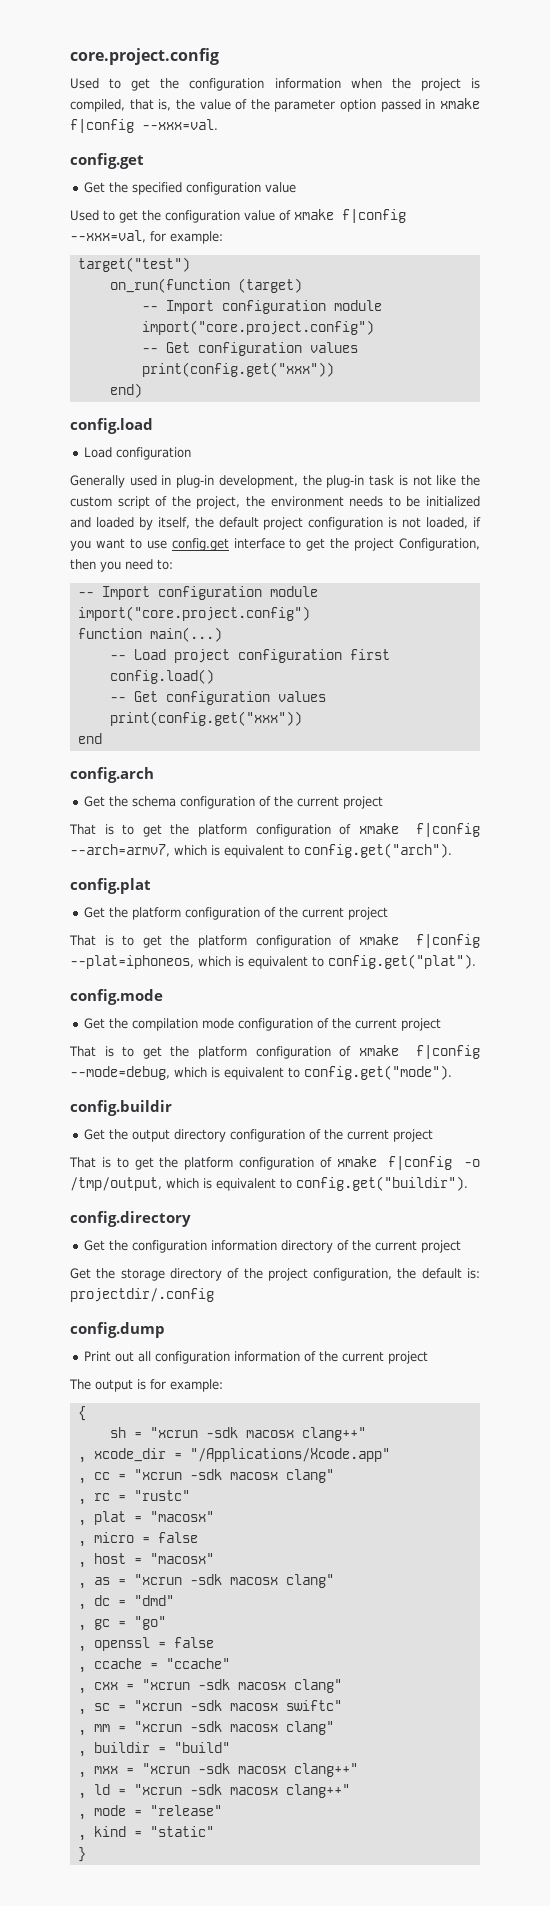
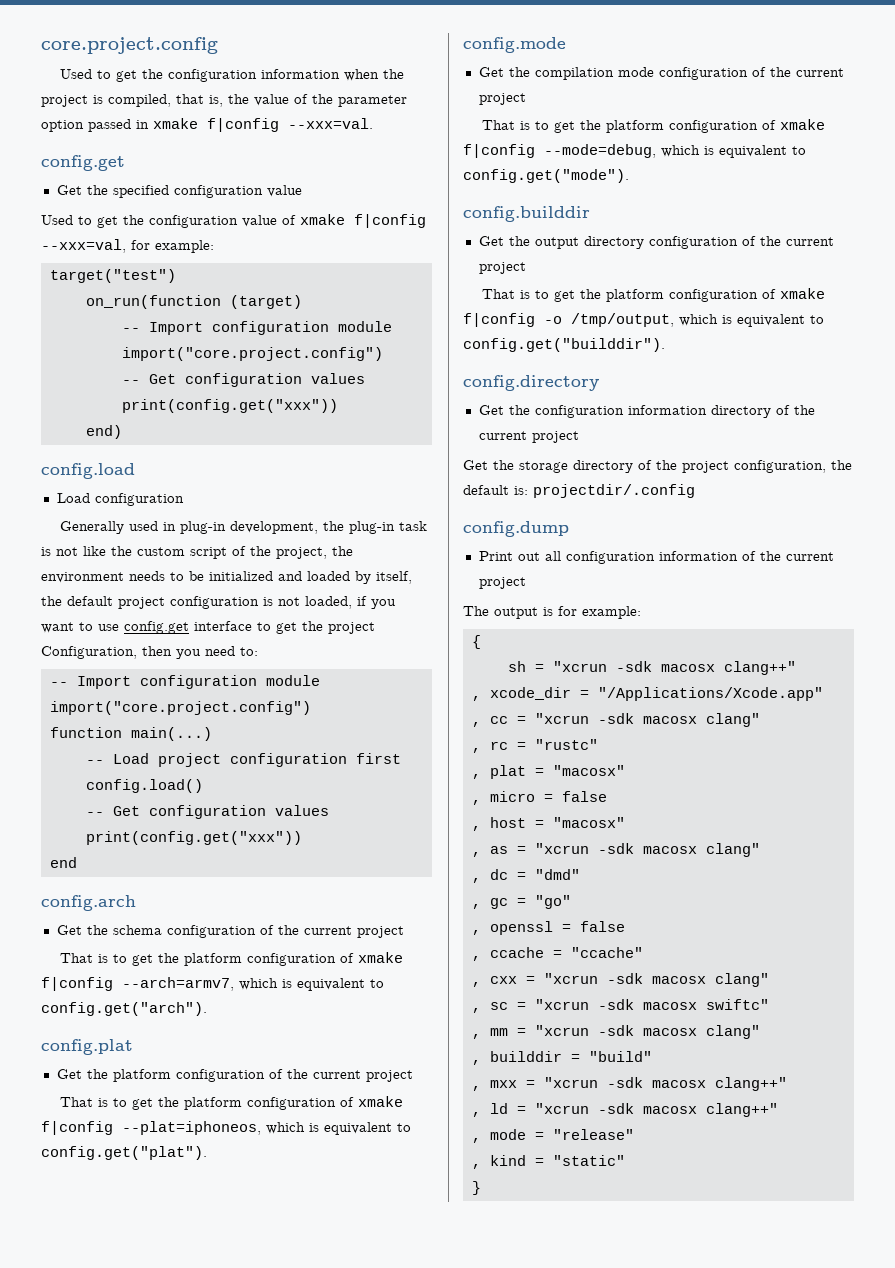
- config.buildir
+ config.builddir
- That is to get the platform configuration of xmake f|config -o /tmp/output, which is equivalent to config.get("buildir").
+ That is to get the platform configuration of xmake f|config -o /tmp/output, which is equivalent to config.get("builddir").
- , buildir = "build"
+ , builddir = "build"

